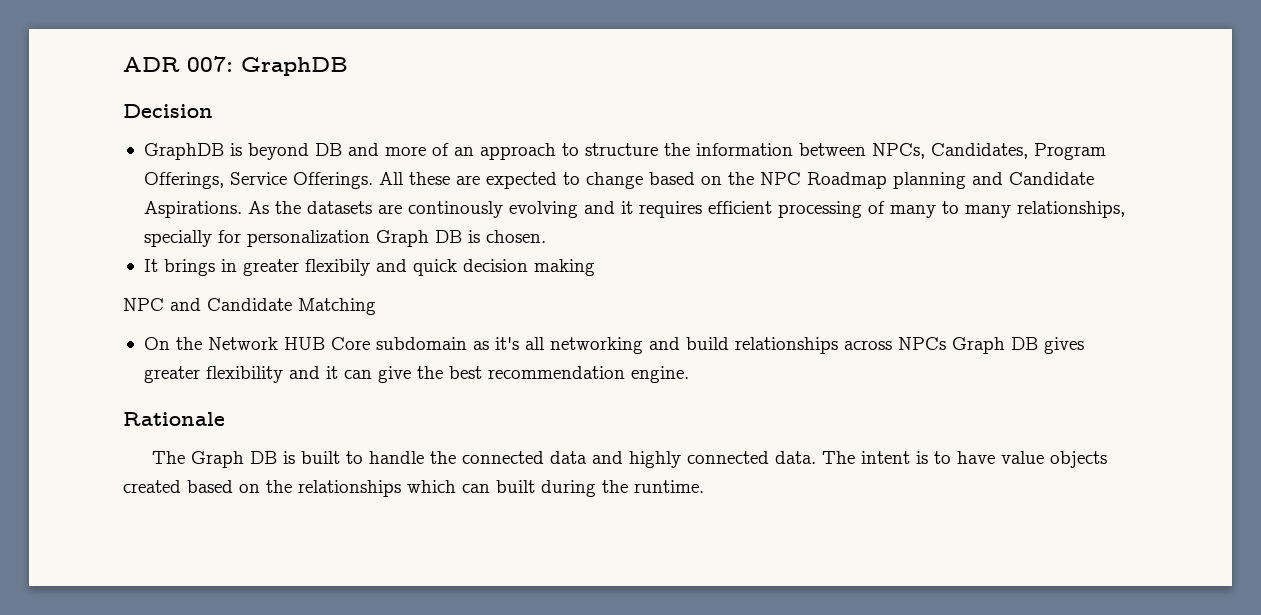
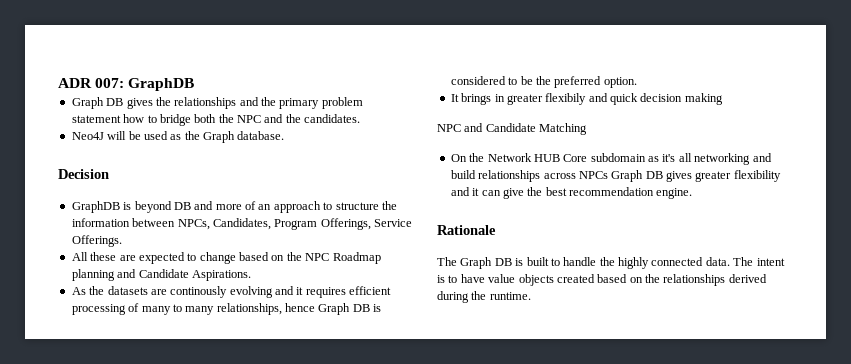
+ Graph DB gives the relationships and the primary problem statement how to bridge both the NPC and the candidates.
+ Neo4J will be used as the Graph database.
- GraphDB is beyond DB and more of an approach to structure the information between NPCs, Candidates, Program Offerings, Service Offerings. All these are expected to change based on the NPC Roadmap planning and Candidate Aspirations. As the datasets are continously evolving and it requires efficient processing of many to many relationships, specially for personalization Graph DB is chosen.
+ GraphDB is beyond DB and more of an approach to structure the information between NPCs, Candidates, Program Offerings, Service Offerings.
+ All these are expected to change based on the NPC Roadmap planning and Candidate Aspirations.
+ As the datasets are continously evolving and it requires efficient processing of many to many relationships, hence Graph DB is considered to be the preferred option.
- The Graph DB is built to handle the connected data and highly connected data.
+ The Graph DB is built to handle the highly connected data.
- The intent is to have value objects created based on the relationships which can built during the runtime.
+ The intent is to have value objects created based on the relationships derived during the runtime.

